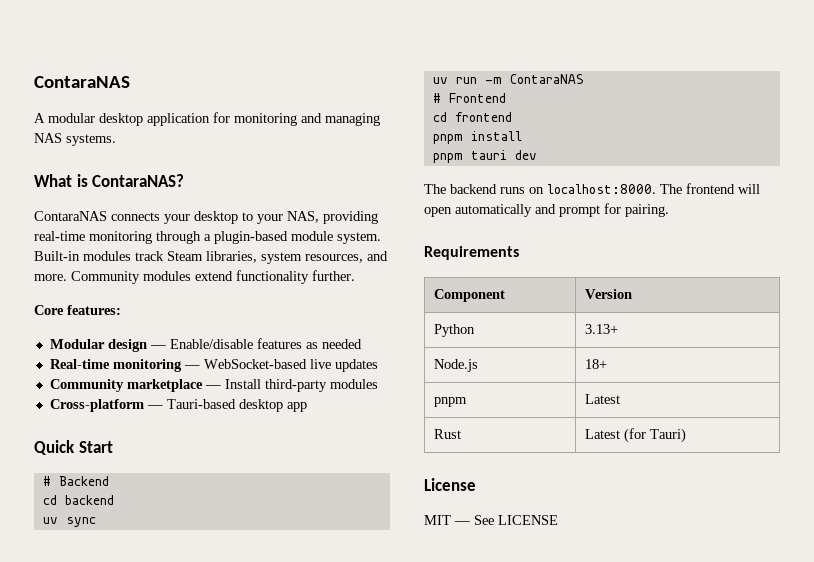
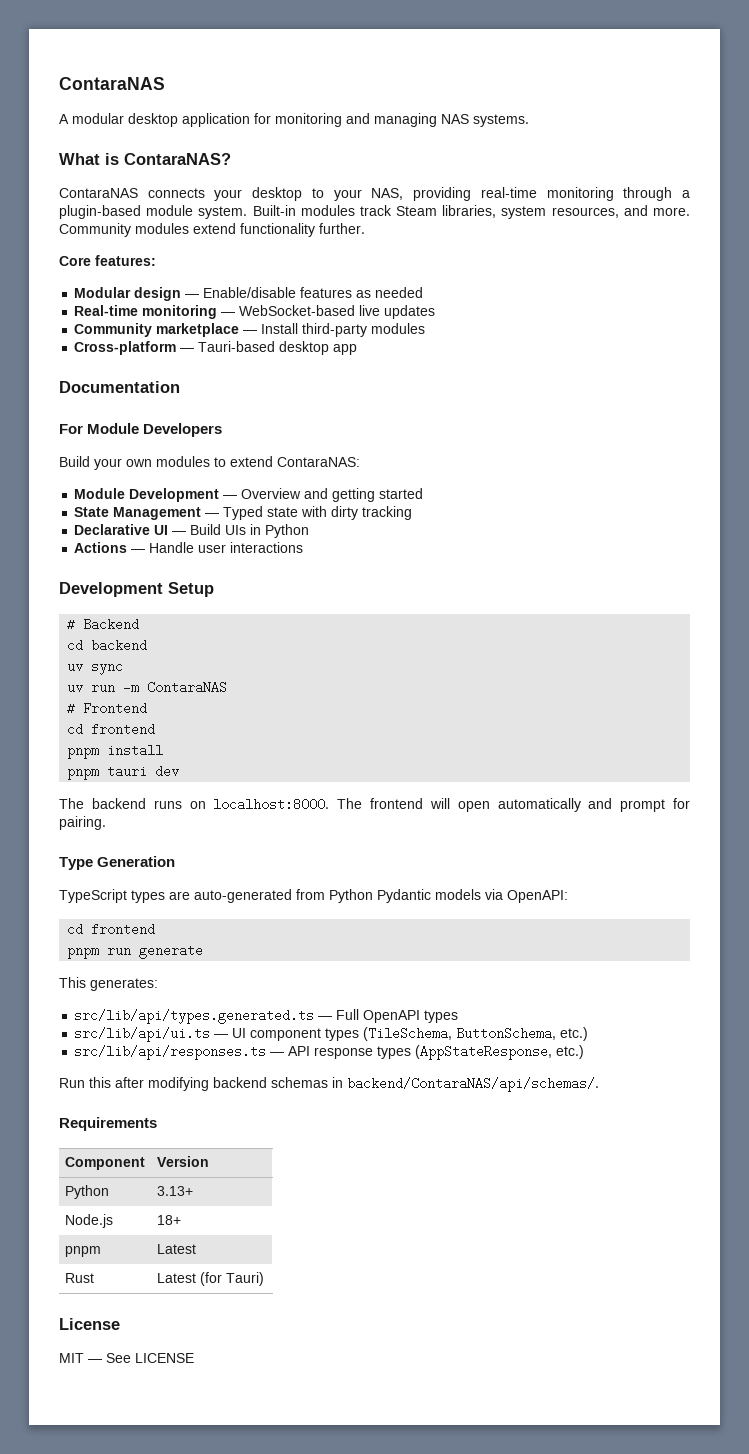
- Quick Start
+ Documentation
+ For Module Developers
+ Build your own modules to extend ContaraNAS:
+ Module Development — Overview and getting started
+ State Management — Typed state with dirty tracking
+ Declarative UI — Build UIs in Python
+ Actions — Handle user interactions
+ Development Setup
+ Type Generation
+ TypeScript types are auto-generated from Python Pydantic models via OpenAPI:
+ cd frontend
+ pnpm run generate
+ This generates:
+ src/lib/api/types.generated.ts — Full OpenAPI types
+ src/lib/api/ui.ts — UI component types (TileSchema, ButtonSchema, etc.)
+ src/lib/api/responses.ts — API response types (AppStateResponse, etc.)
+ Run this after modifying backend schemas in backend/ContaraNAS/api/schemas/.

